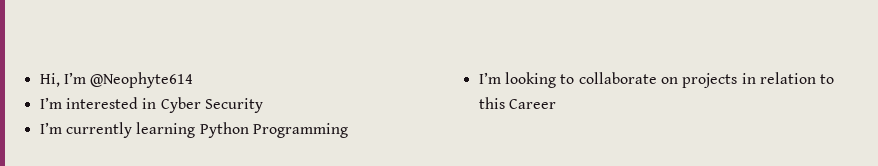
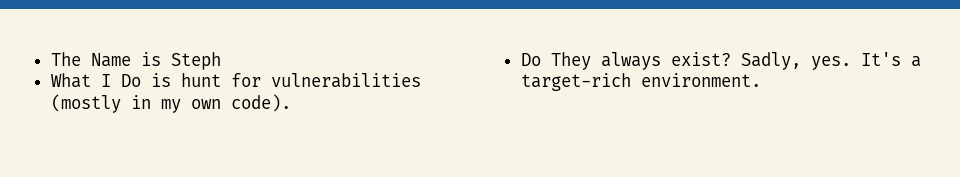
- Hi, I’m @Neophyte614
- I’m interested in Cyber Security
- I’m currently learning Python Programming
- I’m looking to collaborate on projects in relation to this Career
+ The Name is Steph
+ What I Do is hunt for vulnerabilities (mostly in my own code).
+ Do They always exist? Sadly, yes. It's a target-rich environment.

